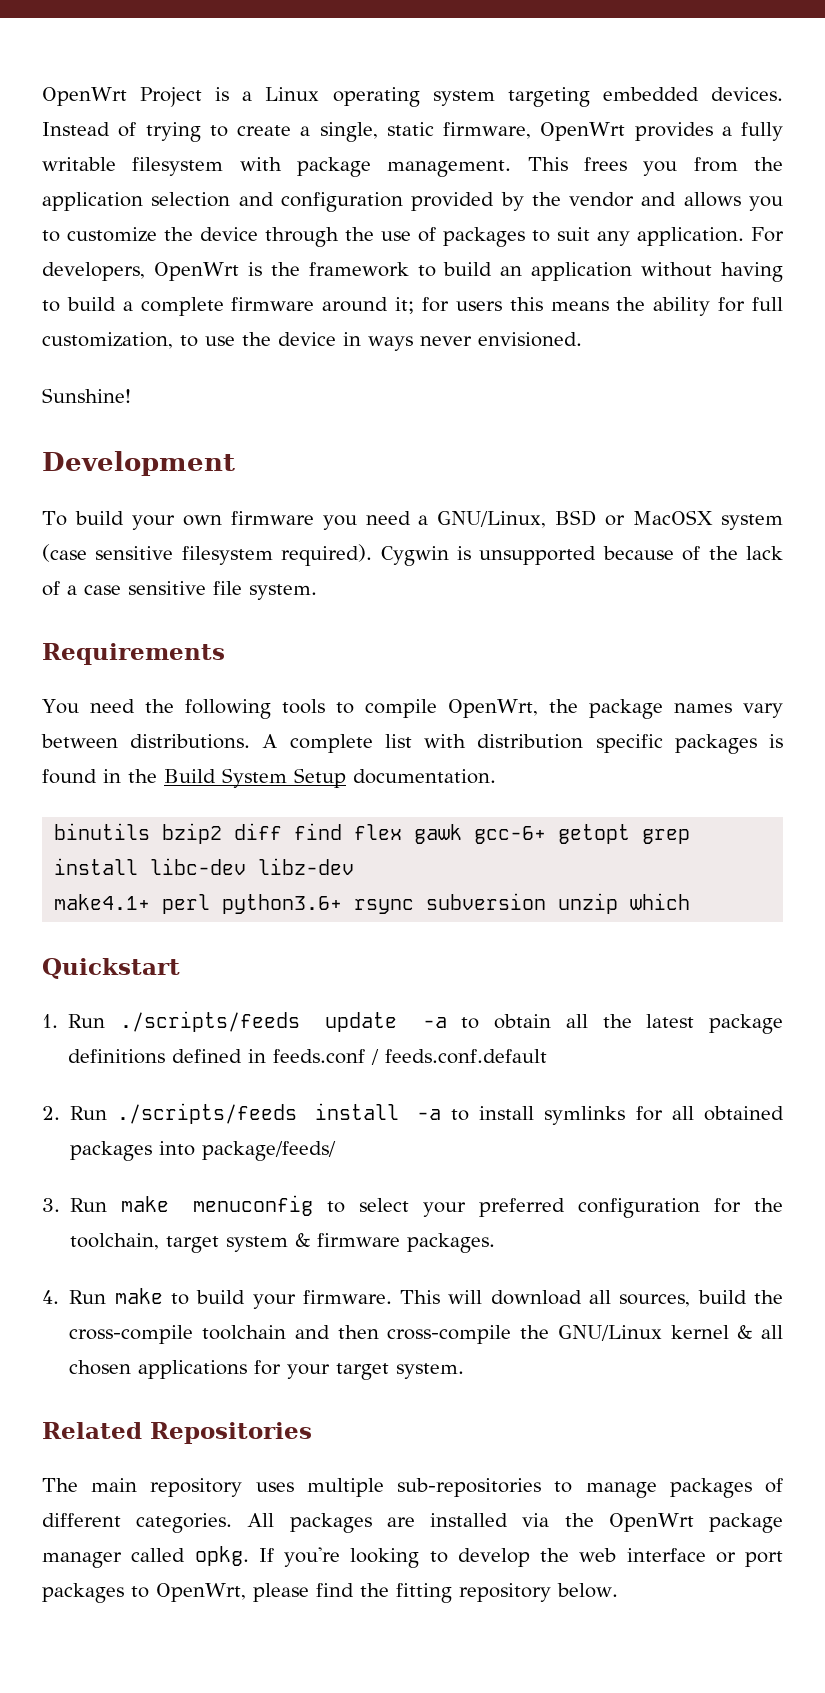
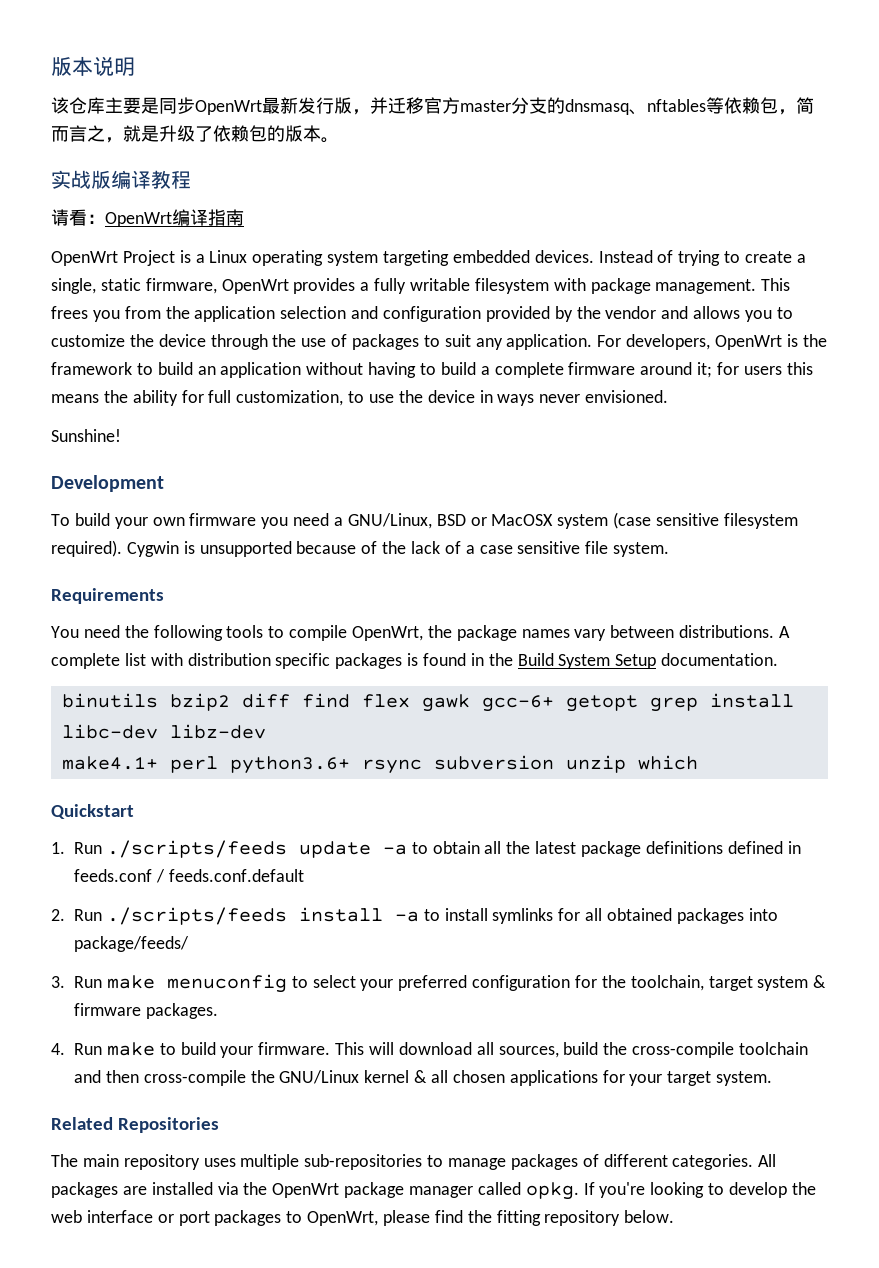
+ 版本说明
+ 该仓库主要是同步OpenWrt最新发行版，并迁移官方master分支的dnsmasq、nftables等依赖包，简而言之，就是升级了依赖包的版本。
+ 实战版编译教程
+ 请看：OpenWrt编译指南

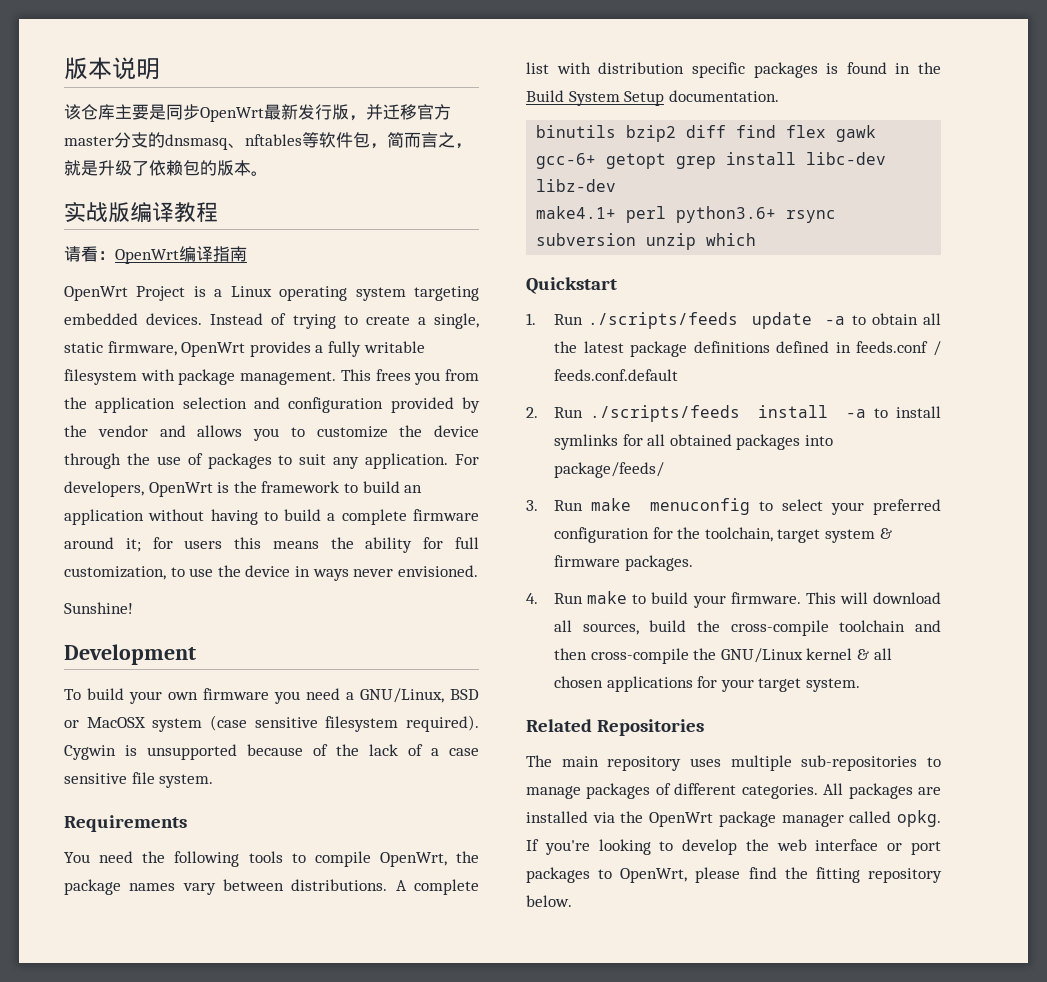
- 该仓库主要是同步OpenWrt最新发行版，并迁移官方master分支的dnsmasq、nftables等依赖包，简而言之，就是升级了依赖包的版本。
+ 该仓库主要是同步OpenWrt最新发行版，并迁移官方master分支的dnsmasq、nftables等软件包，简而言之，就是升级了依赖包的版本。

